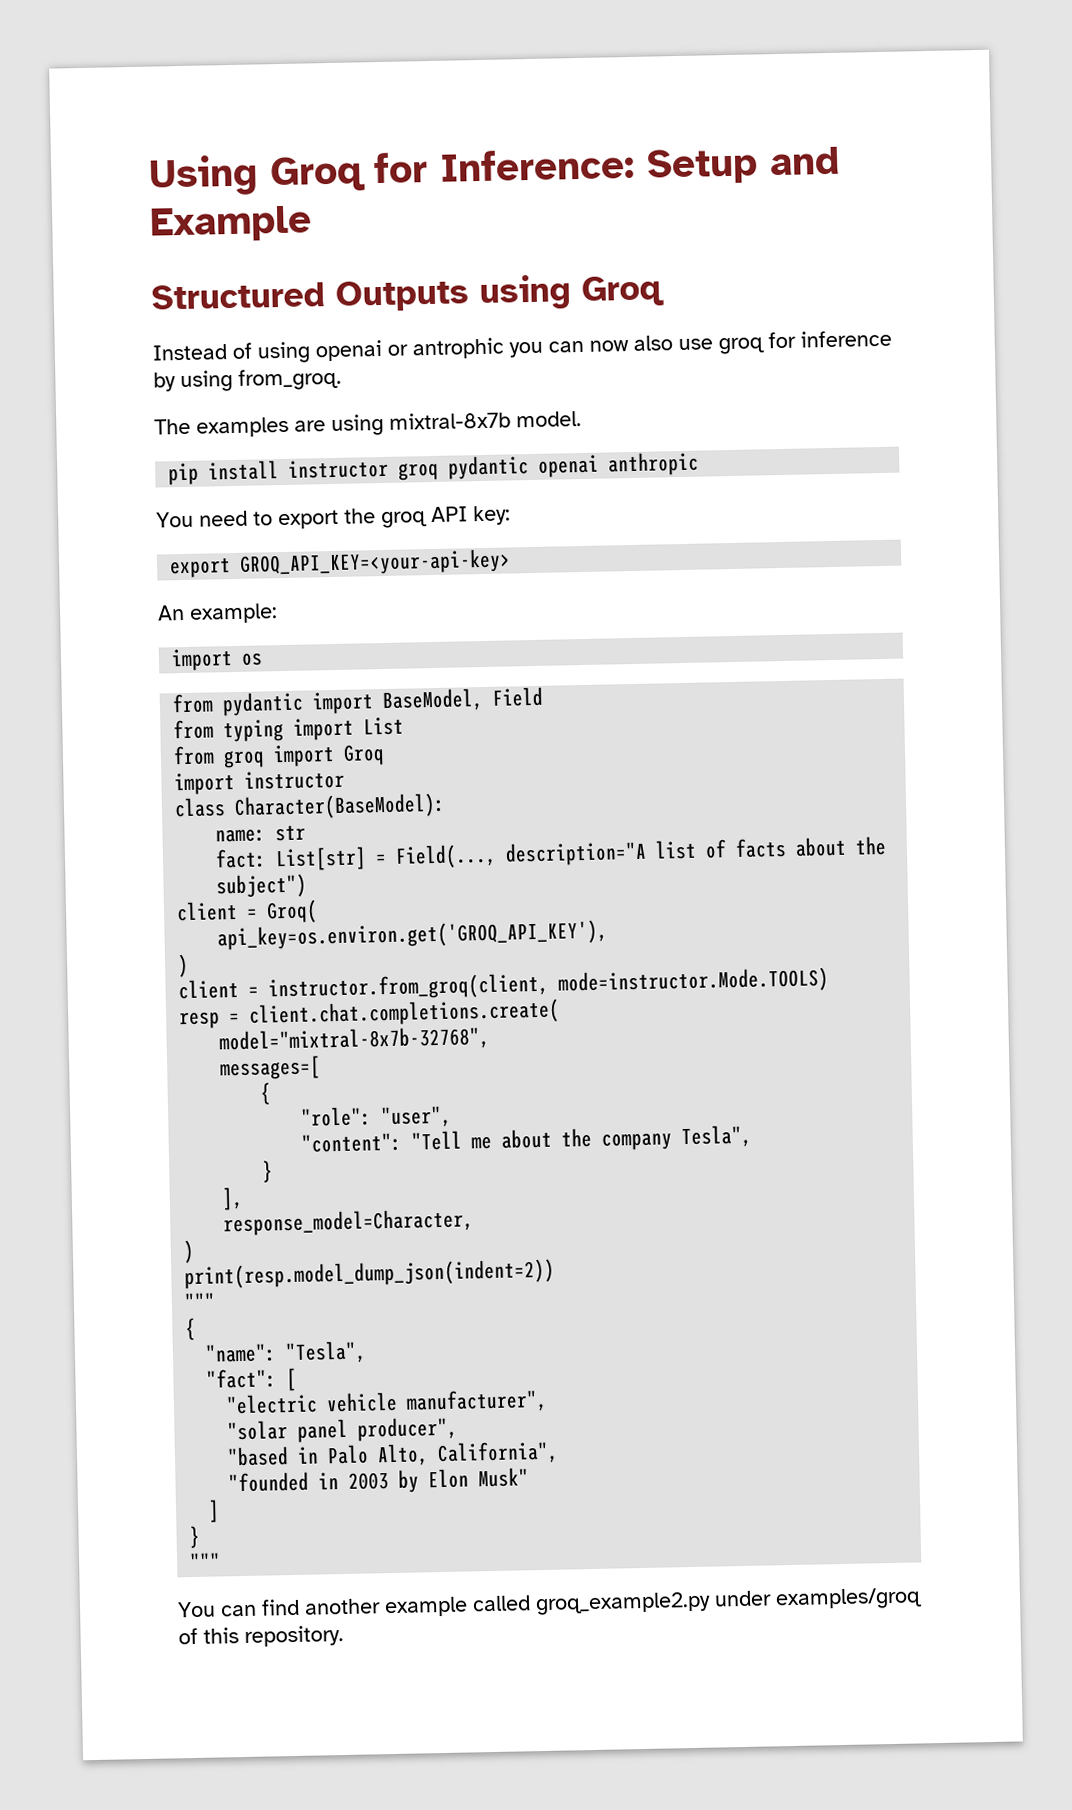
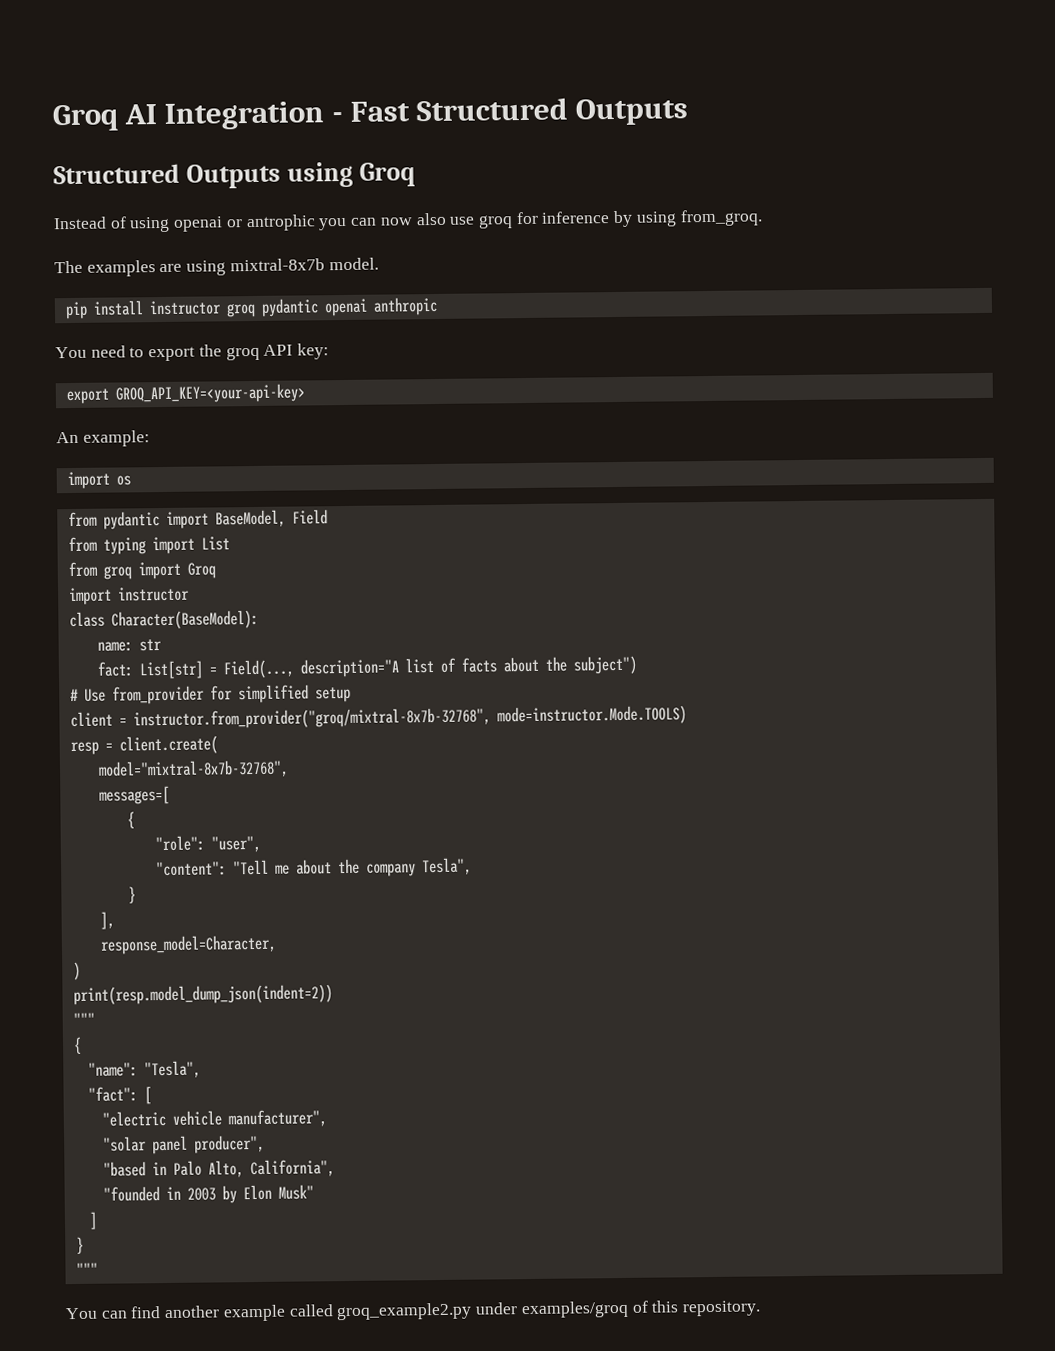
- Using Groq for Inference: Setup and Example
+ Groq AI Integration - Fast Structured Outputs
- client = Groq(
- api_key=os.environ.get('GROQ_API_KEY'),
- )
- client = instructor.from_groq(client, mode=instructor.Mode.TOOLS)
+ # Use from_provider for simplified setup
+ client = instructor.from_provider("groq/mixtral-8x7b-32768", mode=instructor.Mode.TOOLS)
- resp = client.chat.completions.create(
+ resp = client.create(

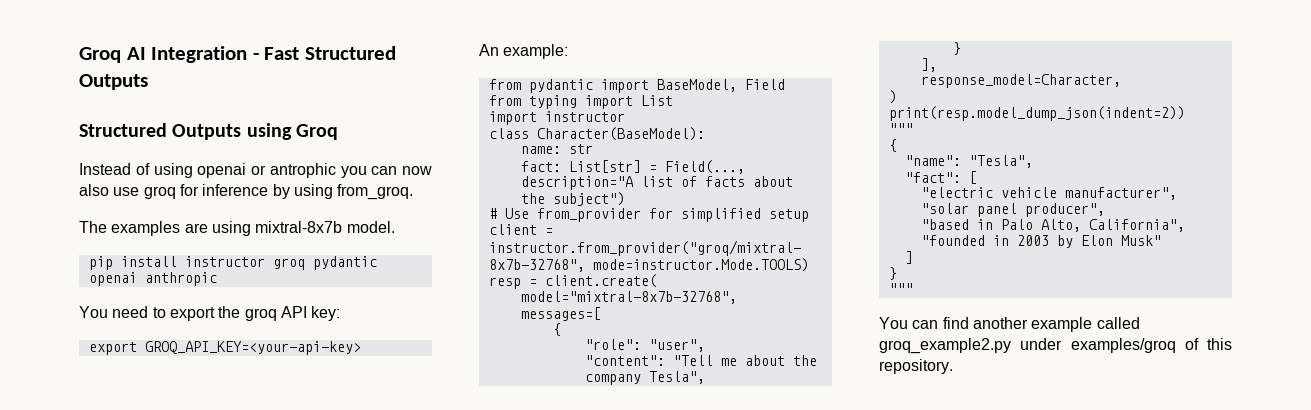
- import os
- from groq import Groq

